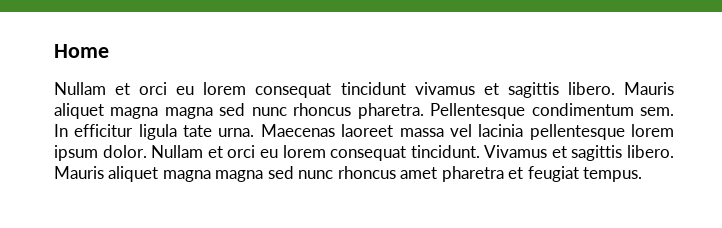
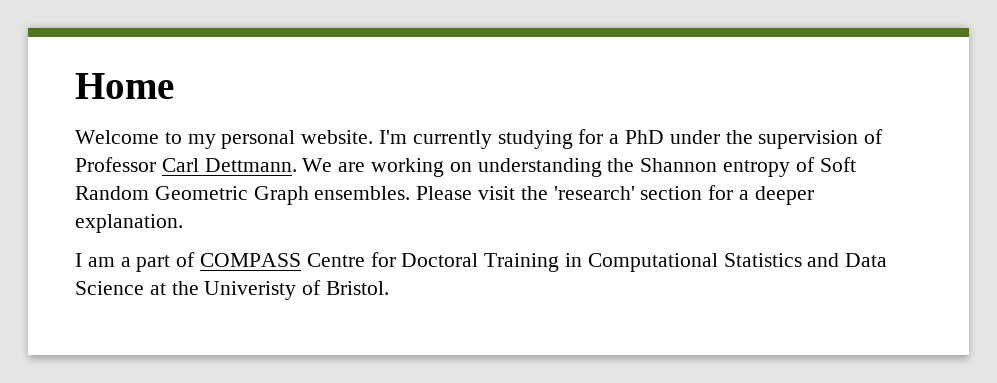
- Nullam et orci eu lorem consequat tincidunt vivamus et sagittis libero. Mauris aliquet magna magna sed nunc rhoncus pharetra. Pellentesque condimentum sem. In efficitur ligula tate urna. Maecenas laoreet massa vel lacinia pellentesque lorem ipsum dolor. Nullam et orci eu lorem consequat tincidunt. Vivamus et sagittis libero. Mauris aliquet magna magna sed nunc rhoncus amet pharetra et feugiat tempus.
+ Welcome to my personal website. I'm currently studying for a PhD under the supervision of Professor Carl Dettmann. We are working on understanding the Shannon entropy of Soft Random Geometric Graph ensembles. Please visit the 'research' section for a deeper explanation.
+ I am a part of COMPASS Centre for Doctoral Training in Computational Statistics and Data Science at the Univeristy of Bristol.

